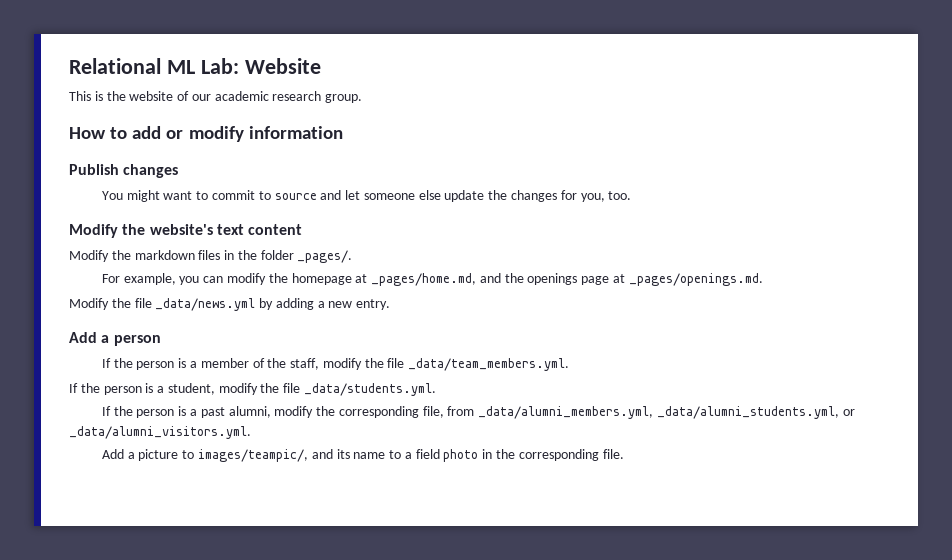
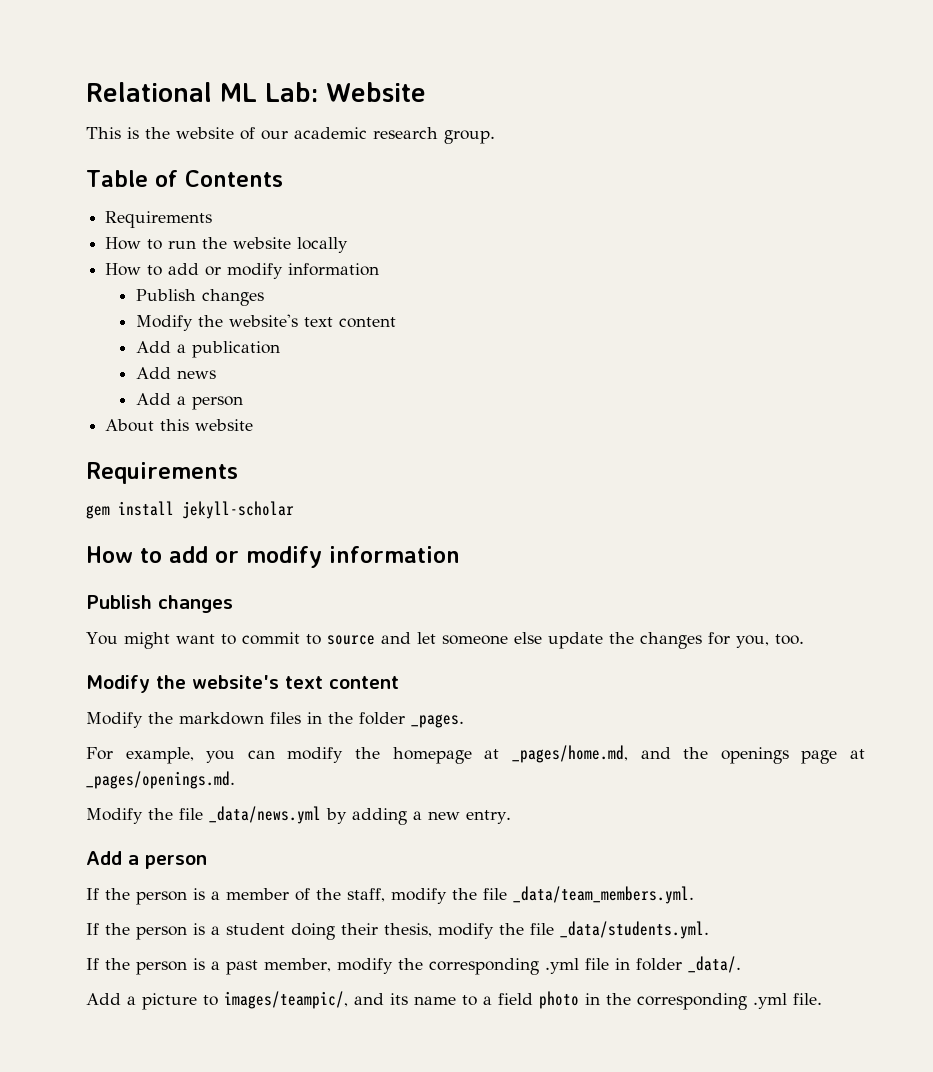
+ Table of Contents
+ Requirements
+ How to run the website locally
+ How to add or modify information
+ Publish changes
+ Modify the website's text content
+ Add a publication
+ Add news
+ Add a person
+ About this website
+ Requirements
+ gem install jekyll-scholar
- Modify the markdown files in the folder _pages/.
+ Modify the markdown files in the folder _pages.
- If the person is a student, modify the file _data/students.yml.
+ If the person is a student doing their thesis, modify the file _data/students.yml.
- If the person is a past alumni, modify the corresponding file, from _data/alumni_members.yml, _data/alumni_students.yml, or _data/alumni_visitors.yml.
+ If the person is a past member, modify the corresponding .yml file in folder _data/.
- Add a picture to images/teampic/, and its name to a field photo in the corresponding file.
+ Add a picture to images/teampic/, and its name to a field photo in the corresponding .yml file.

